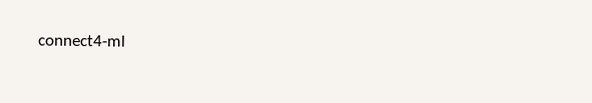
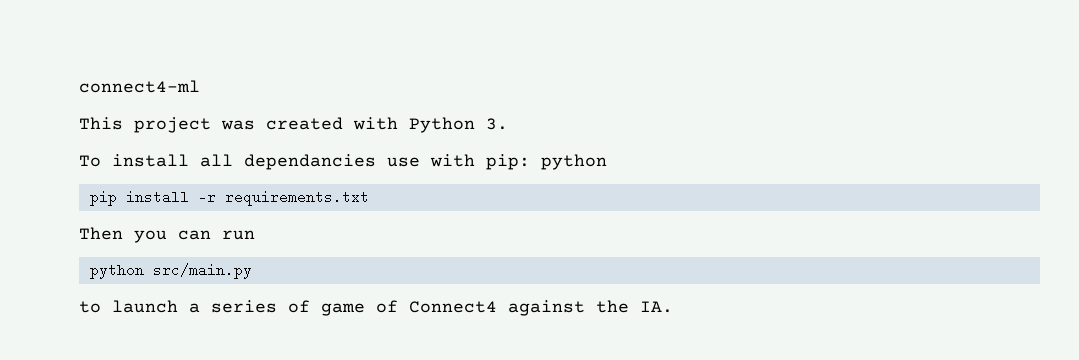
+ This project was created with Python 3.
+ To install all dependancies use with pip: python
+ pip install -r requirements.txt
+ Then you can run
+ python src/main.py
+ to launch a series of game of Connect4 against the IA.

